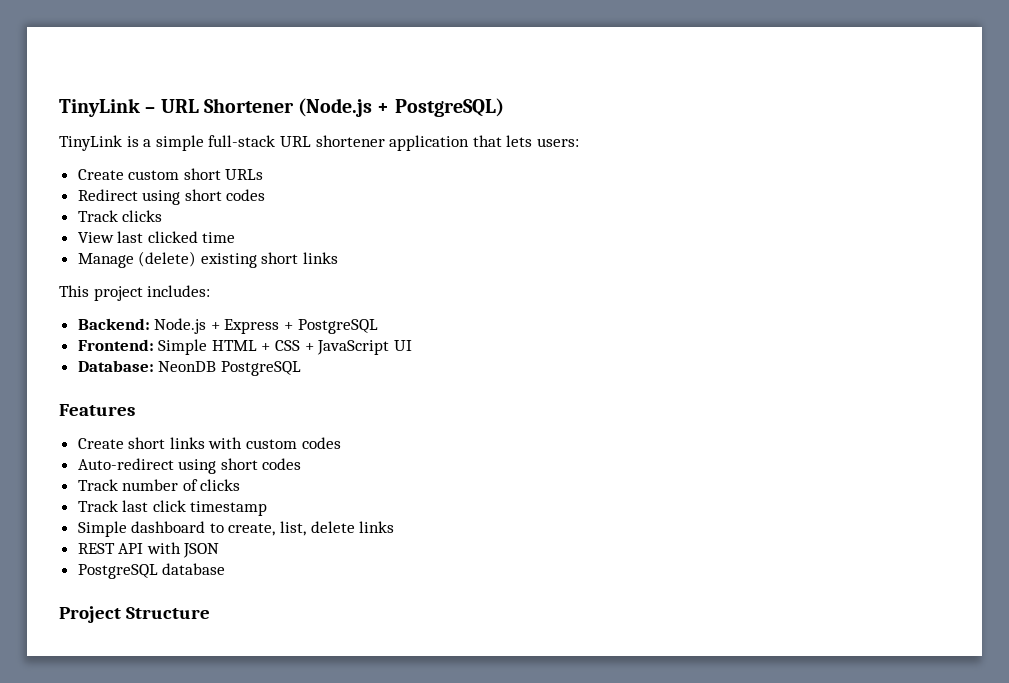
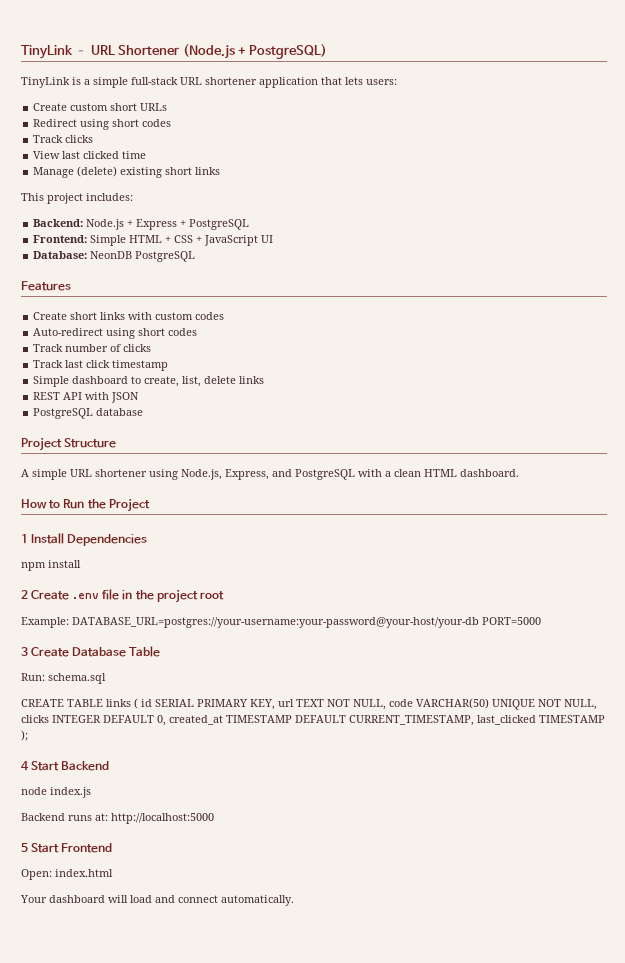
+ A simple URL shortener using Node.js, Express, and PostgreSQL with a clean HTML dashboard.
+ How to Run the Project
+ 1 Install Dependencies
+ npm install
+ 2 Create .env file in the project root
+ Example: DATABASE_URL=postgres://your-username:your-password@your-host/your-db PORT=5000
+ 3 Create Database Table
+ Run: schema.sql
+ CREATE TABLE links ( id SERIAL PRIMARY KEY, url TEXT NOT NULL, code VARCHAR(50) UNIQUE NOT NULL, clicks INTEGER DEFAULT 0, created_at TIMESTAMP DEFAULT CURRENT_TIMESTAMP, last_clicked TIMESTAMP );
+ 4 Start Backend
+ node index.js
+ Backend runs at: http://localhost:5000
+ 5 Start Frontend
+ Open: index.html
+ Your dashboard will load and connect automatically.

